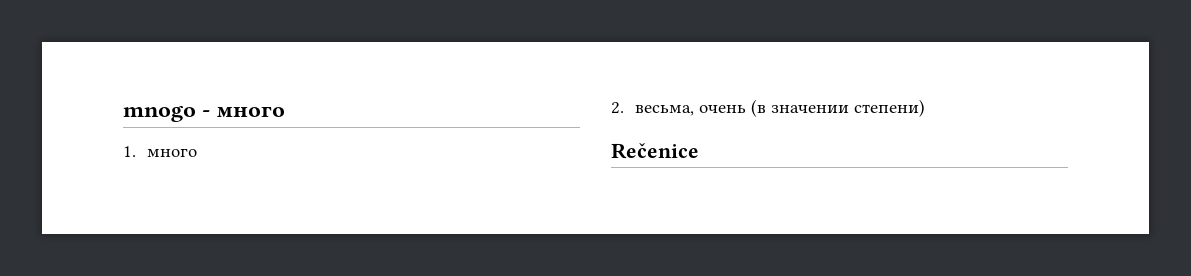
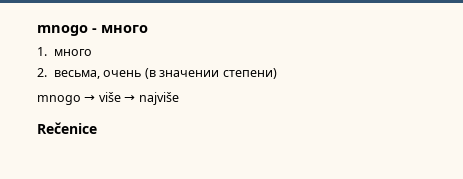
+ mnogo → više → najviše

